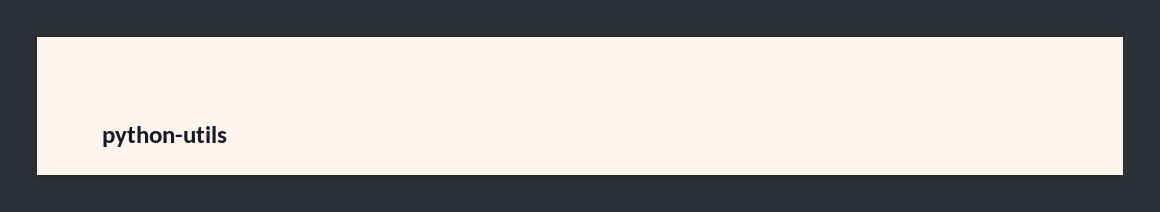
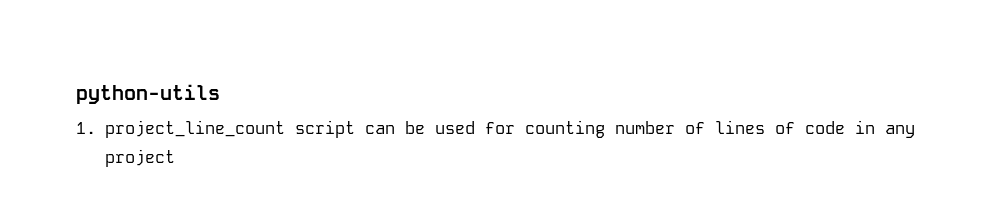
+ 1. project_line_count script can be used for counting number of lines of code in any project

